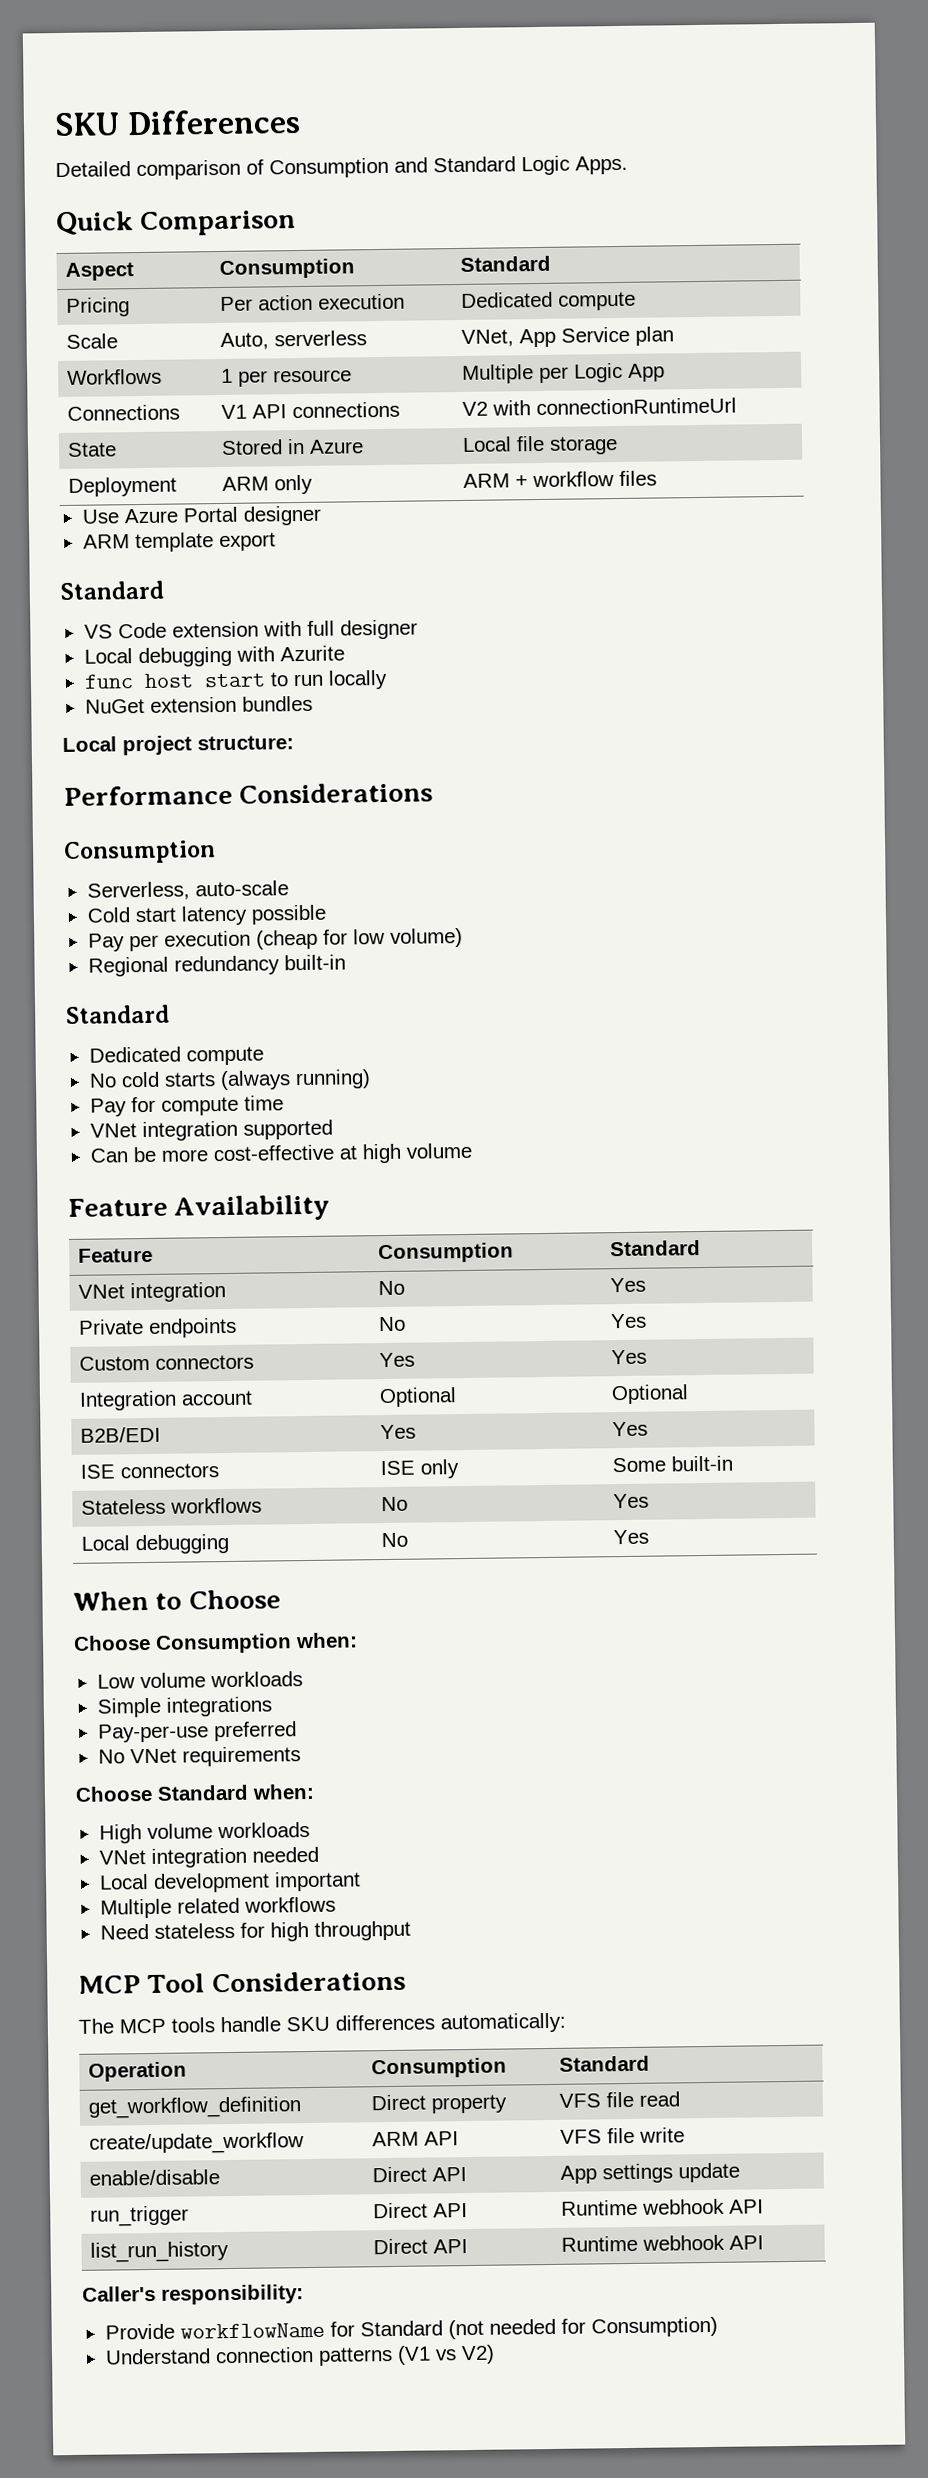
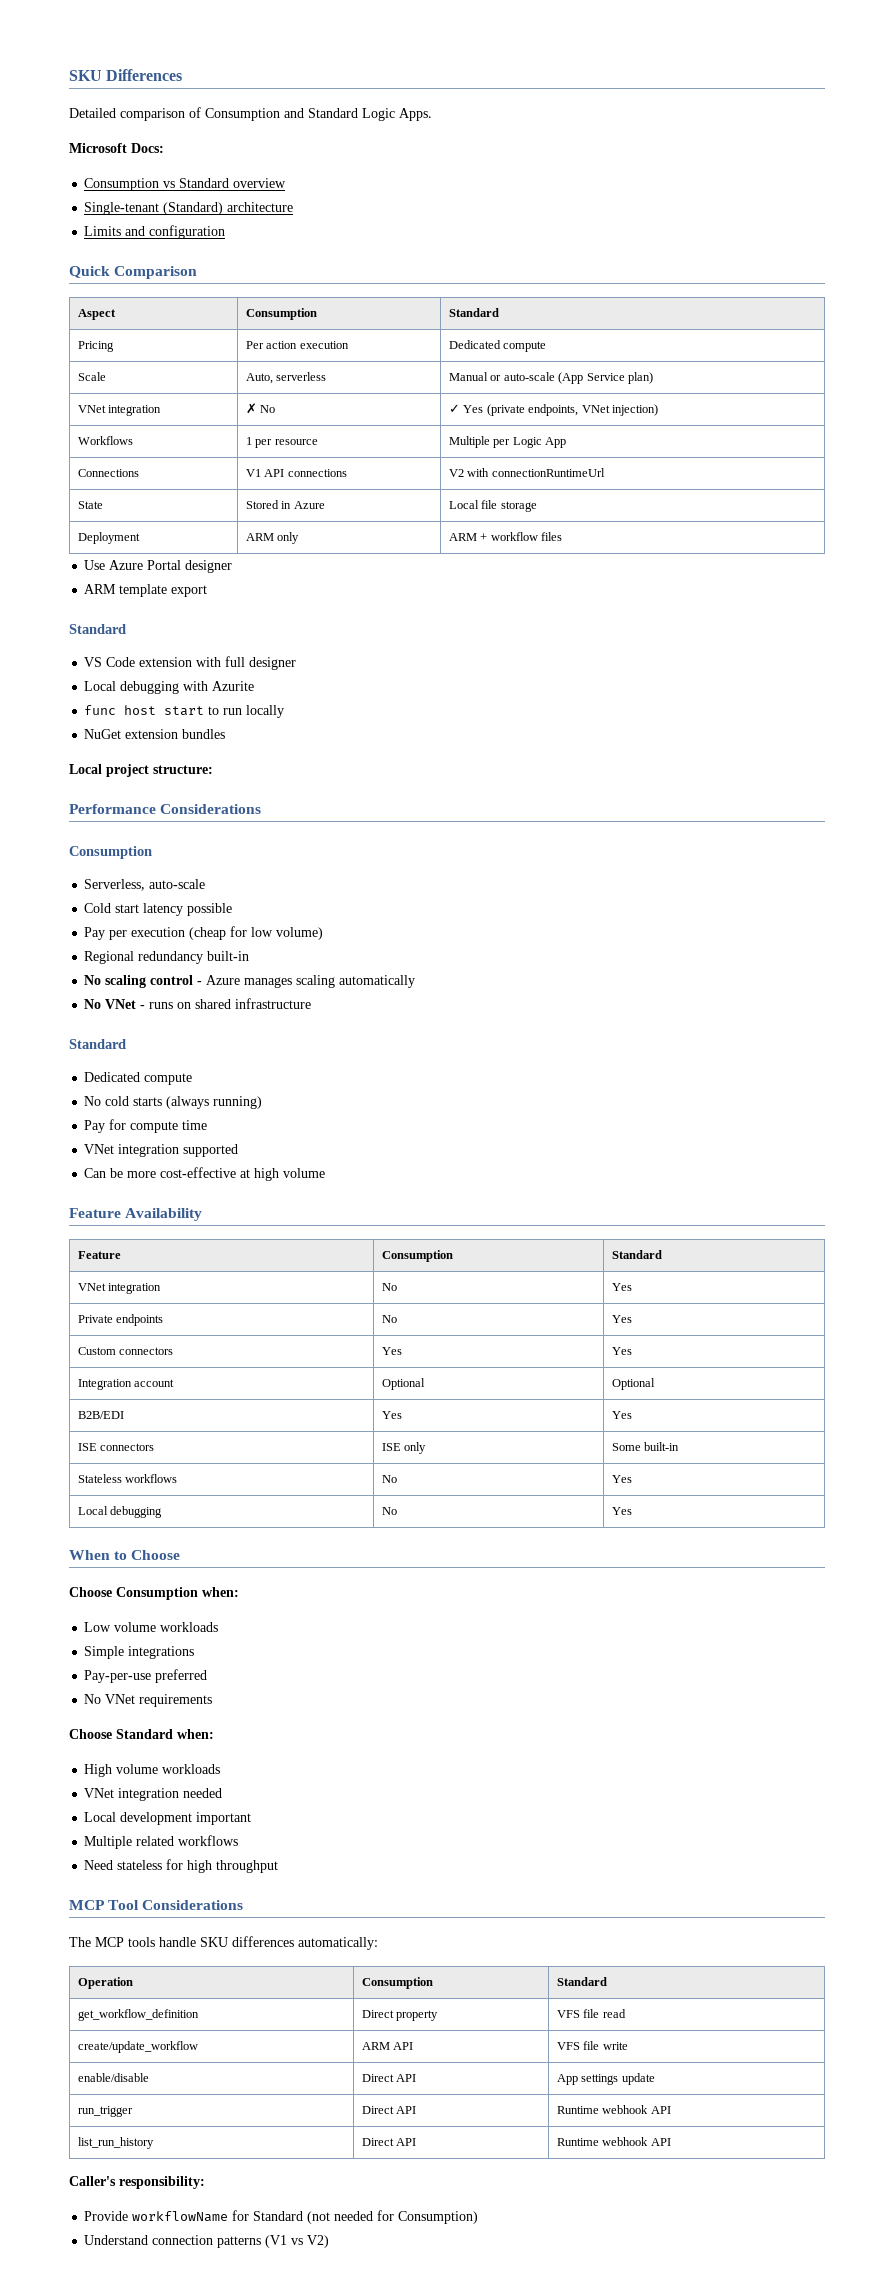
+ Microsoft Docs:
+ Consumption vs Standard overview
+ Single-tenant (Standard) architecture
+ Limits and configuration
- Scale | Auto, serverless | VNet, App Service plan
+ Scale | Auto, serverless | Manual or auto-scale (App Service plan)
+ VNet integration | ✗ No | ✓ Yes (private endpoints, VNet injection)
+ No scaling control - Azure manages scaling automatically
+ No VNet - runs on shared infrastructure

